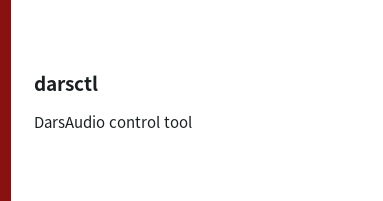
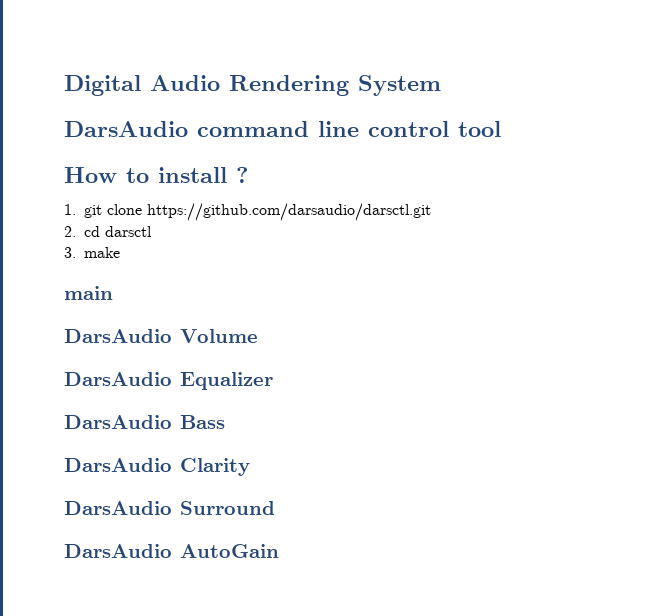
- darsctl
- DarsAudio control tool
+ Digital Audio Rendering System
+ DarsAudio command line control tool
+ How to install ?
+ 1. git clone https://github.com/darsaudio/darsctl.git
+ 2. cd darsctl
+ 3. make
+ main
+ DarsAudio Volume
+ DarsAudio Equalizer
+ DarsAudio Bass
+ DarsAudio Clarity
+ DarsAudio Surround
+ DarsAudio AutoGain

